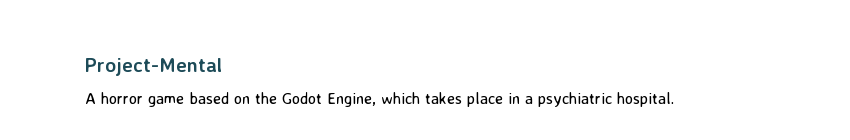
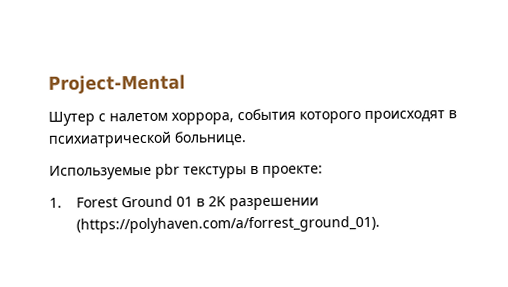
- A horror game based on the Godot Engine, which takes place in a psychiatric hospital.
+ Шутер с налетом хоррора, события которого происходят в психиатрической больнице.
+ Используемые pbr текстуры в проекте:
+ 1. Forest Ground 01 в 2K разрешении (https://polyhaven.com/a/forrest_ground_01).

